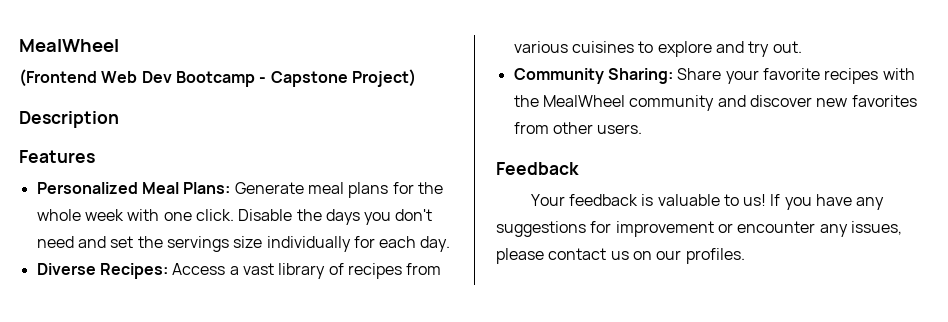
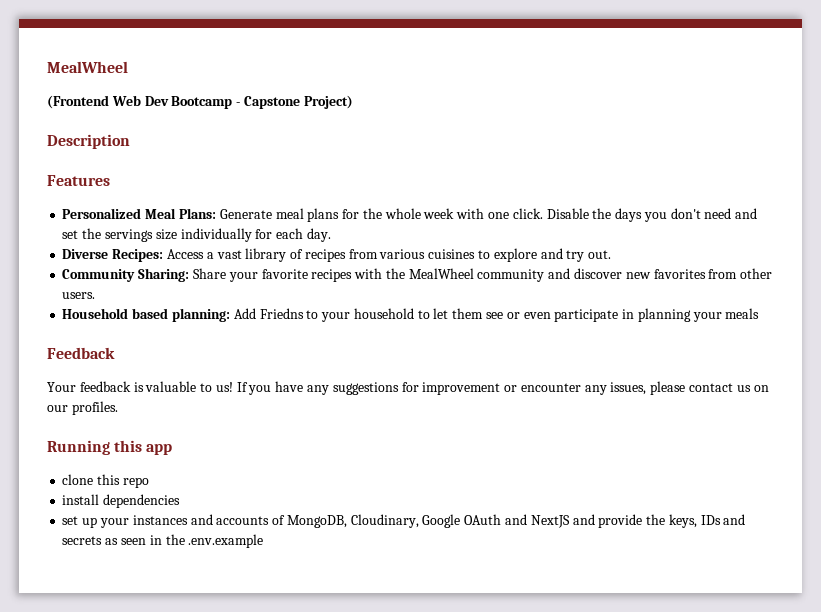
+ Household based planning: Add Friedns to your household to let them see or even participate in planning your meals
+ Running this app
+ clone this repo
+ install dependencies
+ set up your instances and accounts of MongoDB, Cloudinary, Google OAuth and NextJS and provide the keys, IDs and secrets as seen in the .env.example

